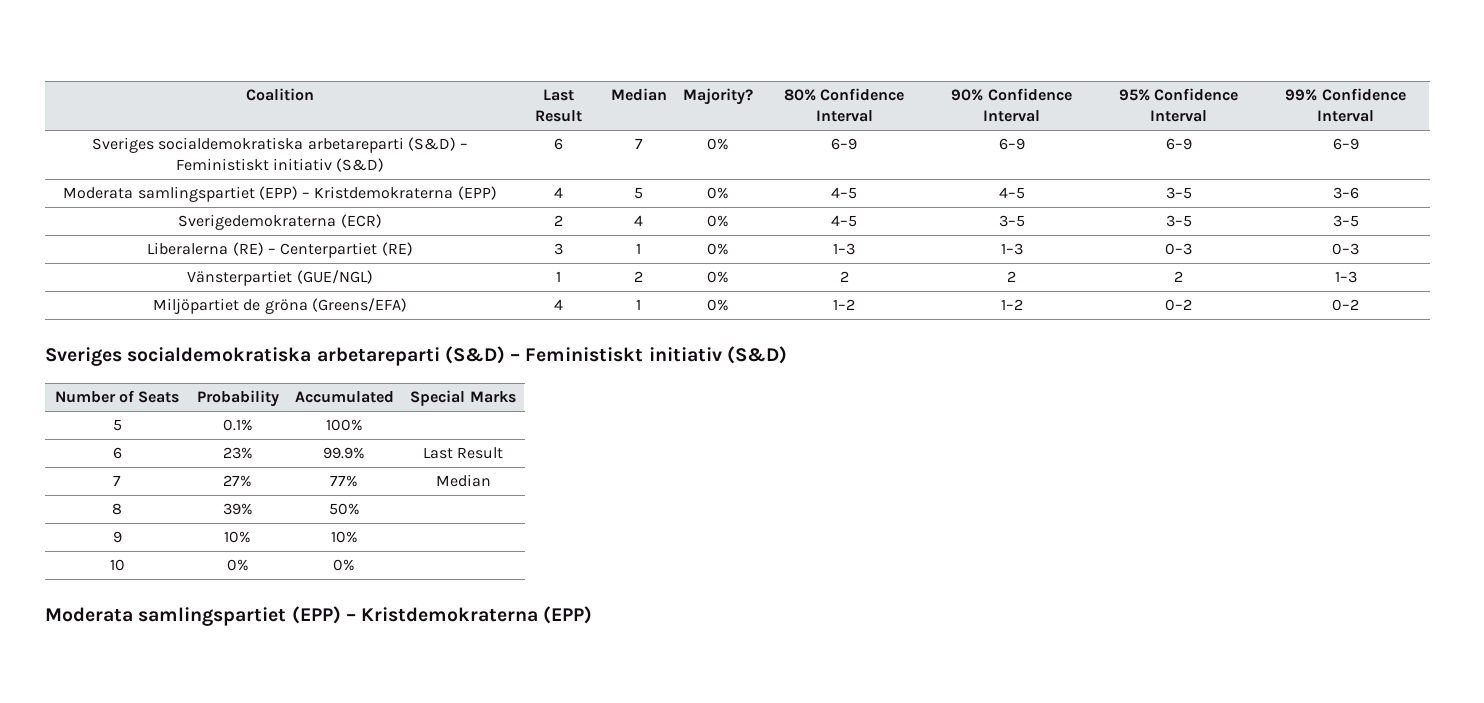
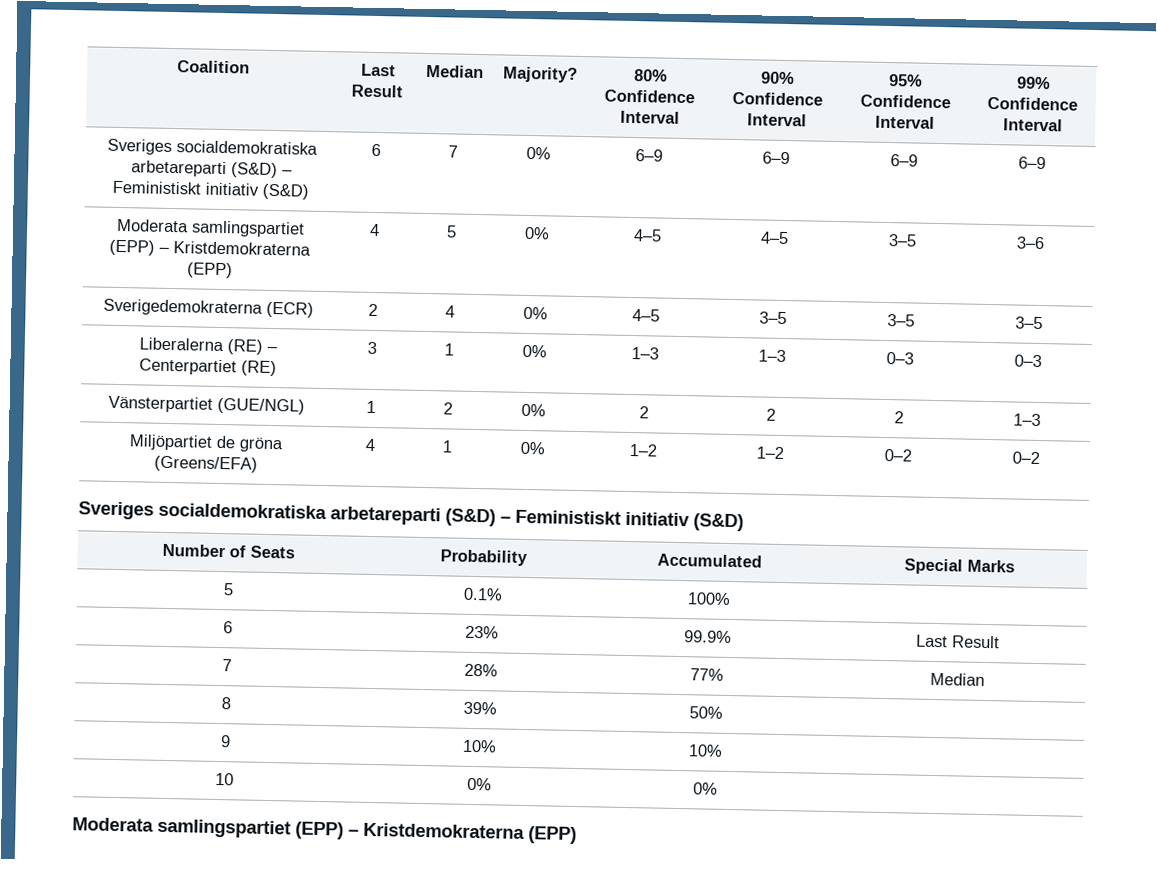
- 7 | 27% | 77% | Median
+ 7 | 28% | 77% | Median

